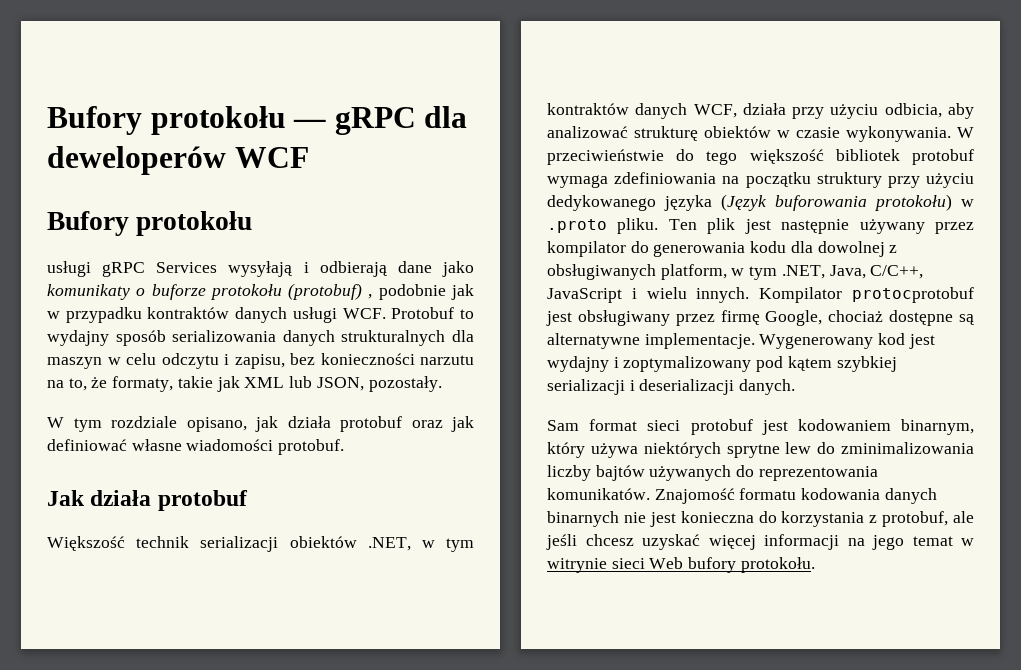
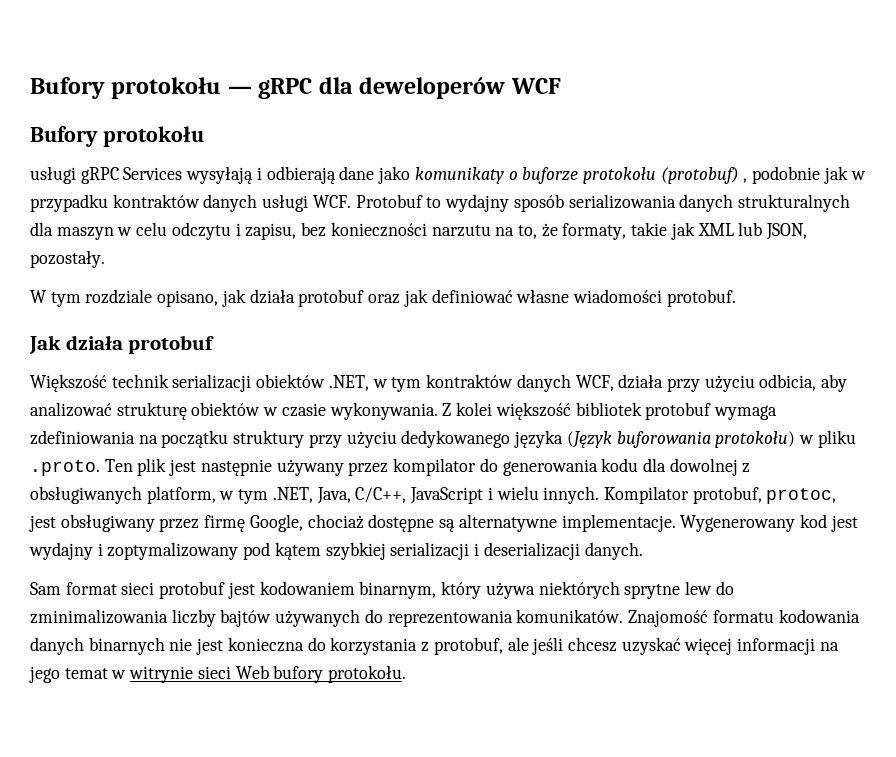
- W przeciwieństwie do tego większość bibliotek protobuf wymaga zdefiniowania na początku struktury przy użyciu dedykowanego języka (Język buforowania protokołu) w .proto pliku. Ten plik jest następnie używany przez kompilator do generowania kodu dla dowolnej z obsługiwanych platform, w tym .NET, Java, C/C++, JavaScript i wielu innych.
+ Z kolei większość bibliotek protobuf wymaga zdefiniowania na początku struktury przy użyciu dedykowanego języka (Język buforowania protokołu) w pliku .proto. Ten plik jest następnie używany przez kompilator do generowania kodu dla dowolnej z obsługiwanych platform, w tym .NET, Java, C/C++, JavaScript i wielu innych.
- Kompilator protocprotobuf jest obsługiwany przez firmę Google, chociaż dostępne są alternatywne implementacje.
+ Kompilator protobuf, protoc, jest obsługiwany przez firmę Google, chociaż dostępne są alternatywne implementacje.

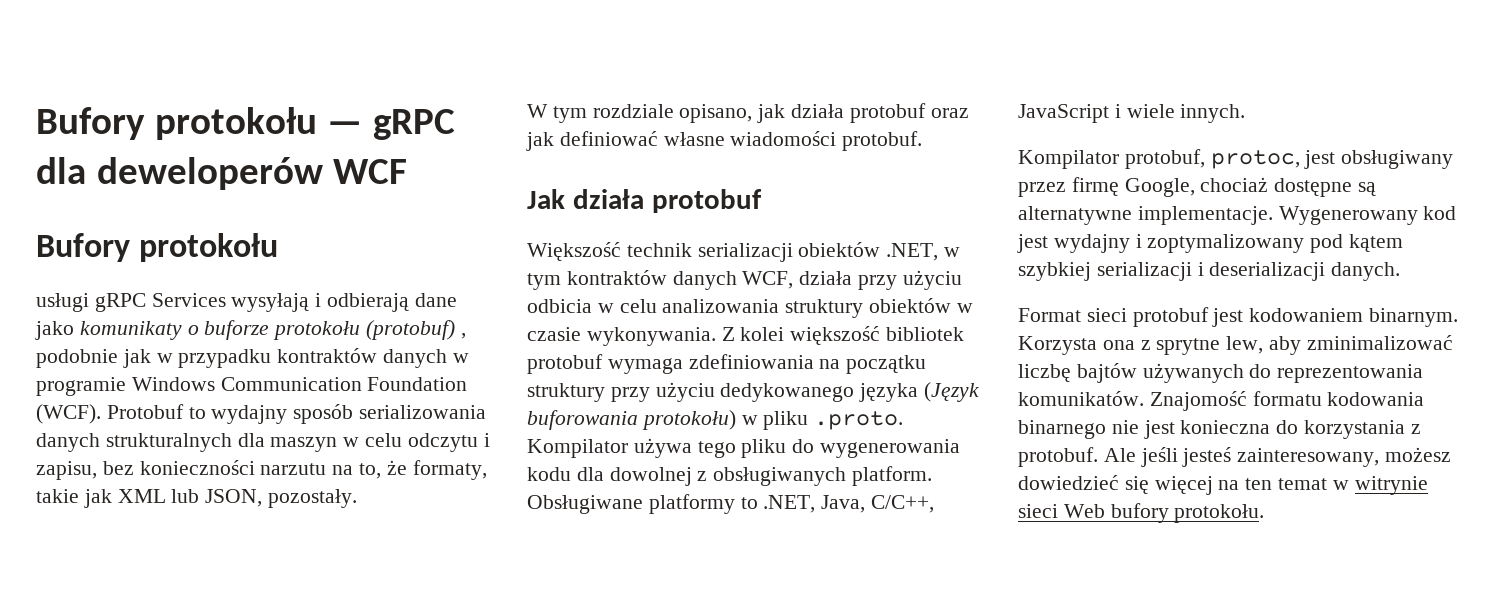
- usługi gRPC Services wysyłają i odbierają dane jako komunikaty o buforze protokołu (protobuf) , podobnie jak w przypadku kontraktów danych usługi WCF. Protobuf to wydajny sposób serializowania danych strukturalnych dla maszyn w celu odczytu i zapisu, bez konieczności narzutu na to, że formaty, takie jak XML lub JSON, pozostały.
+ usługi gRPC Services wysyłają i odbierają dane jako komunikaty o buforze protokołu (protobuf) , podobnie jak w przypadku kontraktów danych w programie Windows Communication Foundation (WCF). Protobuf to wydajny sposób serializowania danych strukturalnych dla maszyn w celu odczytu i zapisu, bez konieczności narzutu na to, że formaty, takie jak XML lub JSON, pozostały.
- Większość technik serializacji obiektów .NET, w tym kontraktów danych WCF, działa przy użyciu odbicia, aby analizować strukturę obiektów w czasie wykonywania.
+ Większość technik serializacji obiektów .NET, w tym kontraktów danych WCF, działa przy użyciu odbicia w celu analizowania struktury obiektów w czasie wykonywania.
- Z kolei większość bibliotek protobuf wymaga zdefiniowania na początku struktury przy użyciu dedykowanego języka (Język buforowania protokołu) w pliku .proto. Ten plik jest następnie używany przez kompilator do generowania kodu dla dowolnej z obsługiwanych platform, w tym .NET, Java, C/C++, JavaScript i wielu innych. Kompilator protobuf, protoc, jest obsługiwany przez firmę Google, chociaż dostępne są alternatywne implementacje.
+ Z kolei większość bibliotek protobuf wymaga zdefiniowania na początku struktury przy użyciu dedykowanego języka (Język buforowania protokołu) w pliku .proto. Kompilator używa tego pliku do wygenerowania kodu dla dowolnej z obsługiwanych platform. Obsługiwane platformy to .NET, Java, C/C++, JavaScript i wiele innych.
+ Kompilator protobuf, protoc, jest obsługiwany przez firmę Google, chociaż dostępne są alternatywne implementacje.
- Sam format sieci protobuf jest kodowaniem binarnym, który używa niektórych sprytne lew do zminimalizowania liczby bajtów używanych do reprezentowania komunikatów.
+ Format sieci protobuf jest kodowaniem binarnym. Korzysta ona z sprytne lew, aby zminimalizować liczbę bajtów używanych do reprezentowania komunikatów.
- Znajomość formatu kodowania danych binarnych nie jest konieczna do korzystania z protobuf, ale jeśli chcesz uzyskać więcej informacji na jego temat w witrynie sieci Web bufory protokołu.
+ Znajomość formatu kodowania binarnego nie jest konieczna do korzystania z protobuf. Ale jeśli jesteś zainteresowany, możesz dowiedzieć się więcej na ten temat w witrynie sieci Web bufory protokołu.

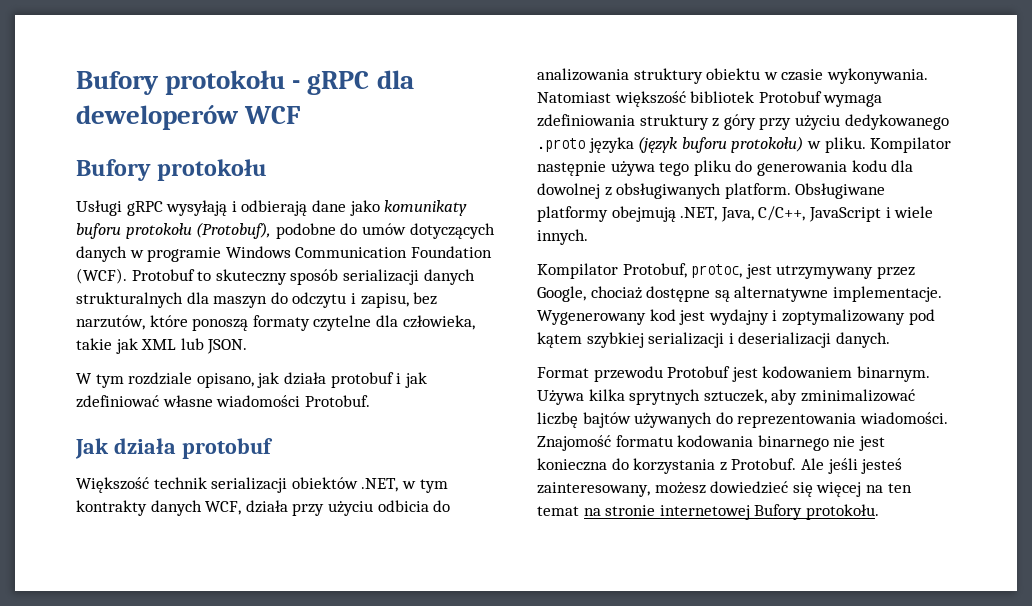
- Bufory protokołu — gRPC dla deweloperów WCF
+ Bufory protokołu - gRPC dla deweloperów WCF
- usługi gRPC Services wysyłają i odbierają dane jako komunikaty o buforze protokołu (protobuf) , podobnie jak w przypadku kontraktów danych w programie Windows Communication Foundation (WCF).
+ Usługi gRPC wysyłają i odbierają dane jako komunikaty buforu protokołu (Protobuf), podobne do umów dotyczących danych w programie Windows Communication Foundation (WCF).
- Protobuf to wydajny sposób serializowania danych strukturalnych dla maszyn w celu odczytu i zapisu, bez konieczności narzutu na to, że formaty, takie jak XML lub JSON, pozostały.
+ Protobuf to skuteczny sposób serializacji danych strukturalnych dla maszyn do odczytu i zapisu, bez narzutów, które ponoszą formaty czytelne dla człowieka, takie jak XML lub JSON.
- W tym rozdziale opisano, jak działa protobuf oraz jak definiować własne wiadomości protobuf.
+ W tym rozdziale opisano, jak działa protobuf i jak zdefiniować własne wiadomości Protobuf.
- Większość technik serializacji obiektów .NET, w tym kontraktów danych WCF, działa przy użyciu odbicia w celu analizowania struktury obiektów w czasie wykonywania.
+ Większość technik serializacji obiektów .NET, w tym kontrakty danych WCF, działa przy użyciu odbicia do analizowania struktury obiektu w czasie wykonywania.
- Z kolei większość bibliotek protobuf wymaga zdefiniowania na początku struktury przy użyciu dedykowanego języka (Język buforowania protokołu) w pliku .proto. Kompilator używa tego pliku do wygenerowania kodu dla dowolnej z obsługiwanych platform.
+ Natomiast większość bibliotek Protobuf wymaga zdefiniowania struktury z góry przy użyciu dedykowanego .proto języka (język buforu protokołu) w pliku. Kompilator następnie używa tego pliku do generowania kodu dla dowolnej z obsługiwanych platform.
- Obsługiwane platformy to .NET, Java, C/C++, JavaScript i wiele innych.
+ Obsługiwane platformy obejmują .NET, Java, C/C++, JavaScript i wiele innych.
- Kompilator protobuf, protoc, jest obsługiwany przez firmę Google, chociaż dostępne są alternatywne implementacje.
+ Kompilator Protobuf, protoc, jest utrzymywany przez Google, chociaż dostępne są alternatywne implementacje.
- Format sieci protobuf jest kodowaniem binarnym.
+ Format przewodu Protobuf jest kodowaniem binarnym.
- Korzysta ona z sprytne lew, aby zminimalizować liczbę bajtów używanych do reprezentowania komunikatów.
+ Używa kilka sprytnych sztuczek, aby zminimalizować liczbę bajtów używanych do reprezentowania wiadomości.
- Znajomość formatu kodowania binarnego nie jest konieczna do korzystania z protobuf.
+ Znajomość formatu kodowania binarnego nie jest konieczna do korzystania z Protobuf.
- Ale jeśli jesteś zainteresowany, możesz dowiedzieć się więcej na ten temat w witrynie sieci Web bufory protokołu.
+ Ale jeśli jesteś zainteresowany, możesz dowiedzieć się więcej na ten temat na stronie internetowej Bufory protokołu.

